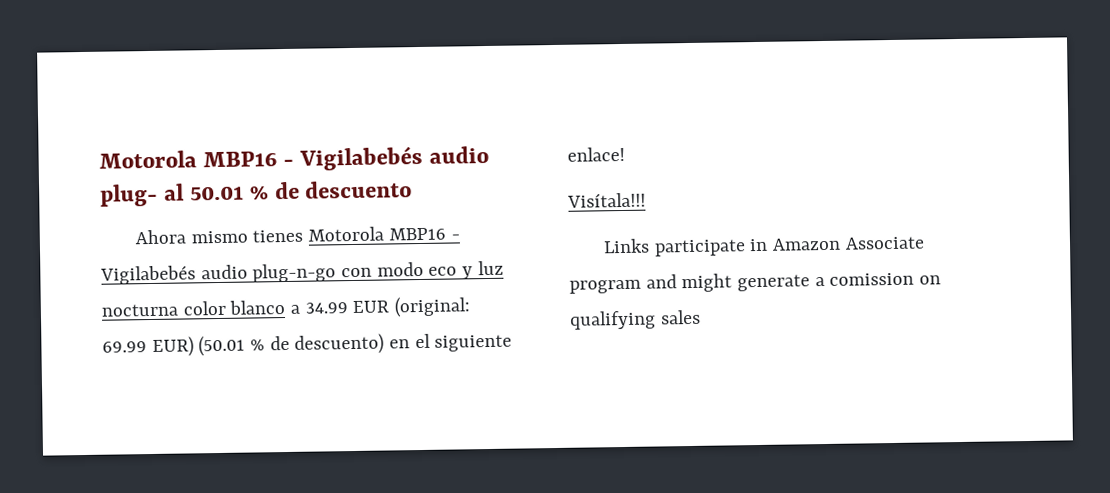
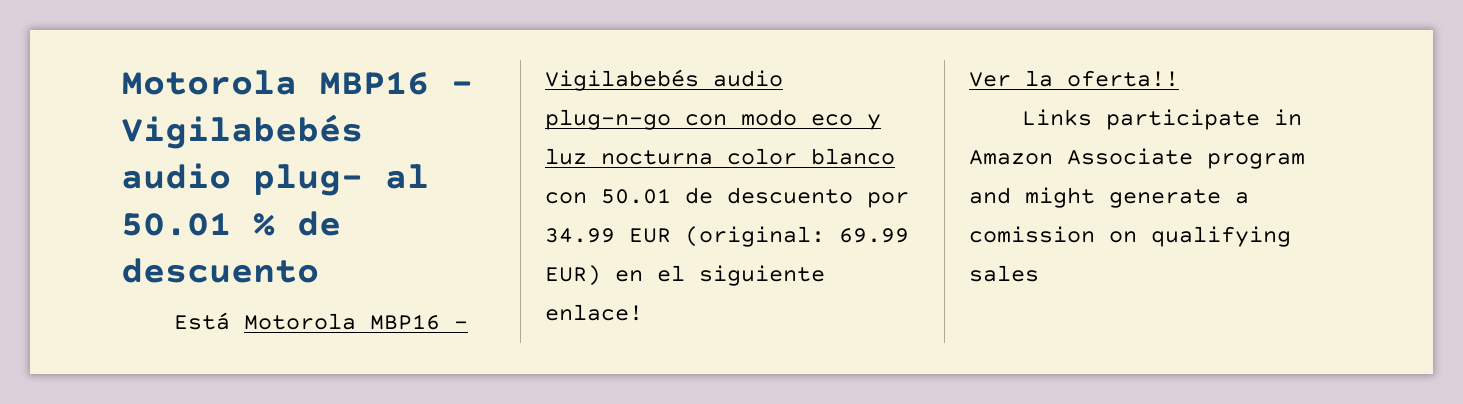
- Ahora mismo tienes Motorola MBP16 - Vigilabebés audio plug-n-go con modo eco y luz nocturna color blanco a 34.99 EUR (original: 69.99 EUR) (50.01 % de descuento) en el siguiente enlace!
+ Está Motorola MBP16 - Vigilabebés audio plug-n-go con modo eco y luz nocturna color blanco con 50.01 de descuento por 34.99 EUR (original: 69.99 EUR) en el siguiente enlace!
- Visítala!!!
+ Ver la oferta!!

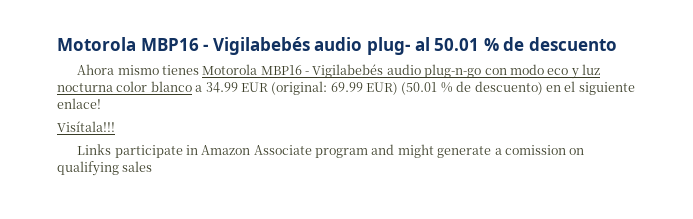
- Está Motorola MBP16 - Vigilabebés audio plug-n-go con modo eco y luz nocturna color blanco con 50.01 de descuento por 34.99 EUR (original: 69.99 EUR) en el siguiente enlace!
+ Ahora mismo tienes Motorola MBP16 - Vigilabebés audio plug-n-go con modo eco y luz nocturna color blanco a 34.99 EUR (original: 69.99 EUR) (50.01 % de descuento) en el siguiente enlace!
- Ver la oferta!!
+ Visítala!!!

